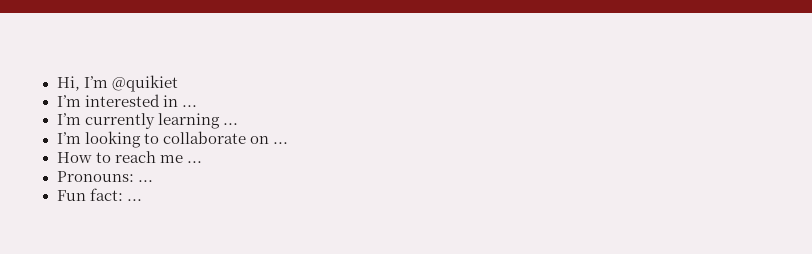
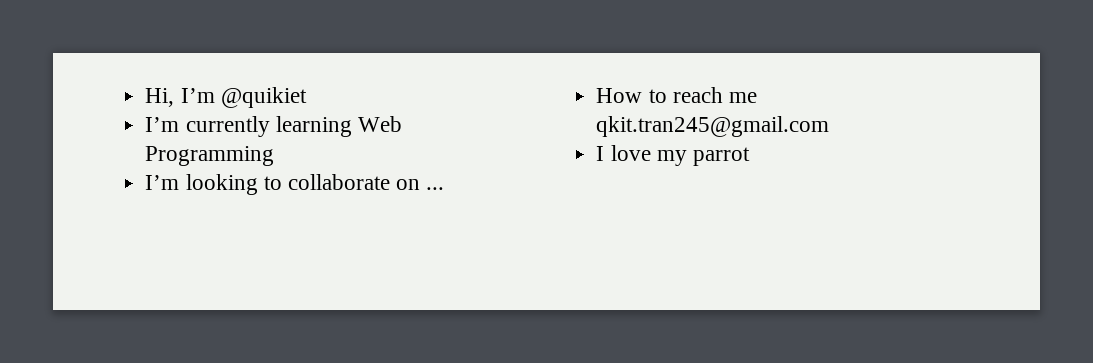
- I’m interested in ...
- I’m currently learning ...
+ I’m currently learning Web Programming
- How to reach me ...
- Pronouns: ...
- Fun fact: ...
+ How to reach me qkit.tran245@gmail.com
+ I love my parrot

